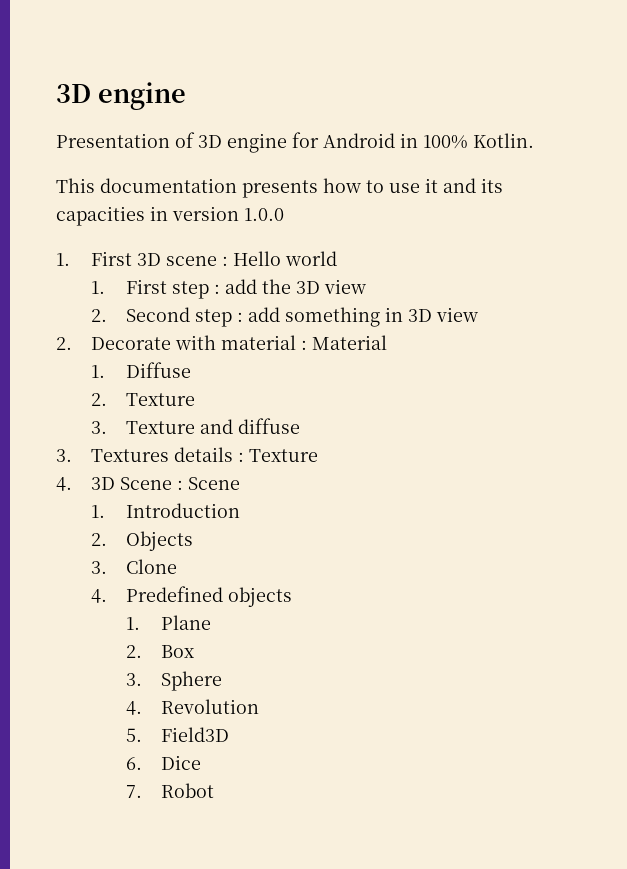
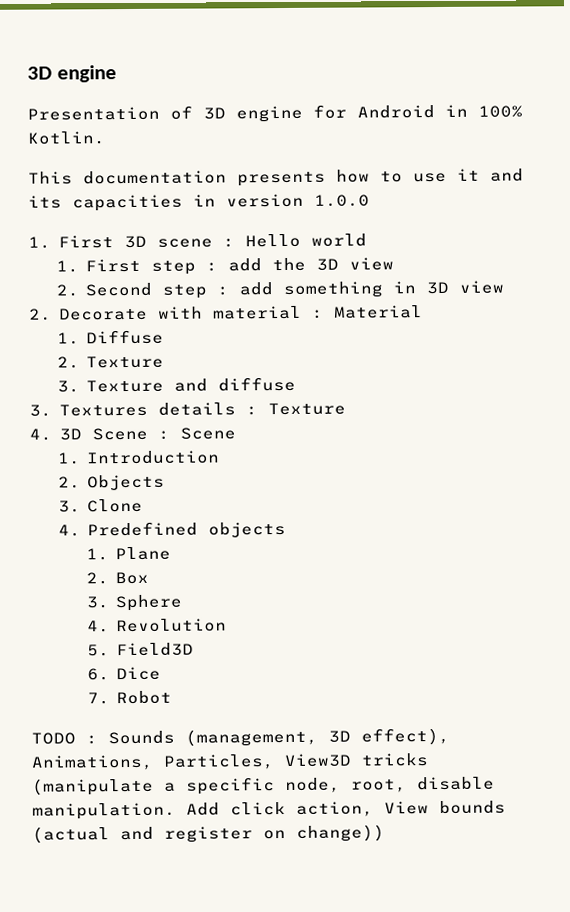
+ TODO : Sounds (management, 3D effect), Animations, Particles, View3D tricks (manipulate a specific node, root, disable manipulation. Add click action, View bounds (actual and register on change))

